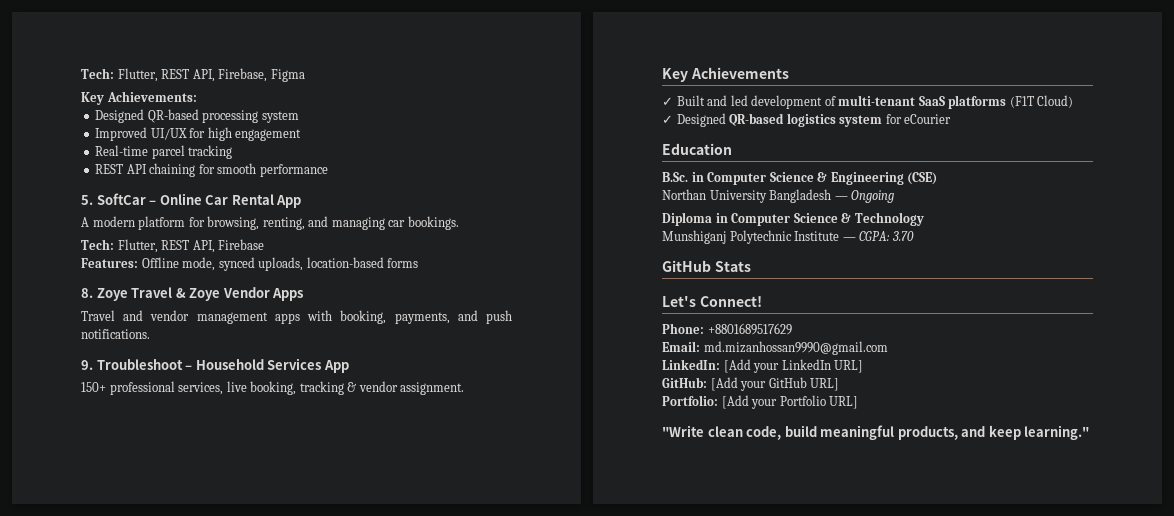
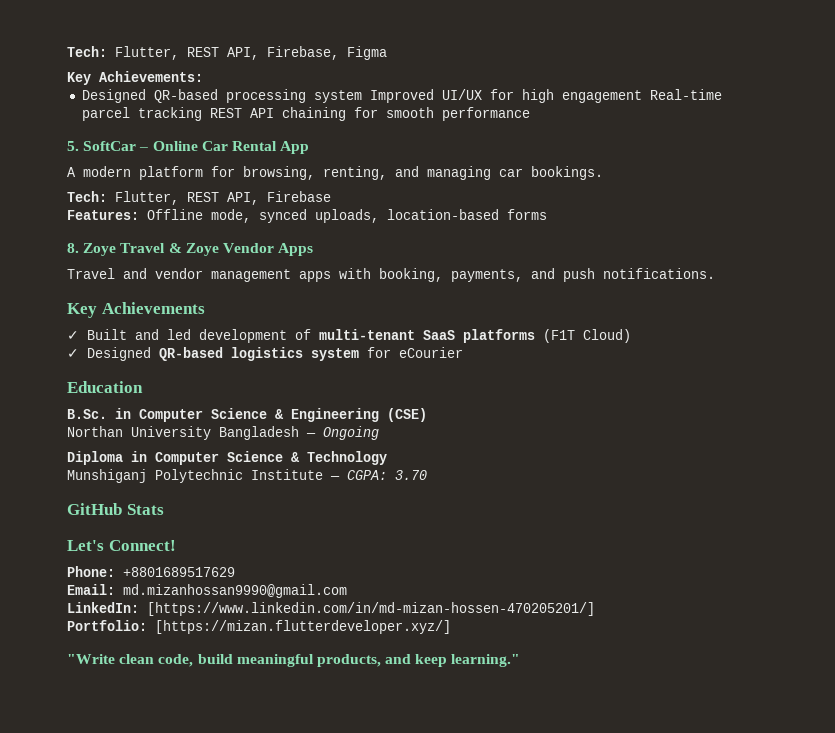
- Designed QR-based processing system
- Improved UI/UX for high engagement
- Real-time parcel tracking
- REST API chaining for smooth performance
+ Designed QR-based processing system Improved UI/UX for high engagement Real-time parcel tracking REST API chaining for smooth performance
- 9. Troubleshoot – Household Services App
- 150+ professional services, live booking, tracking & vendor assignment.
- LinkedIn: [Add your LinkedIn URL]
- GitHub: [Add your GitHub URL]
- Portfolio: [Add your Portfolio URL]
+ LinkedIn: [https://www.linkedin.com/in/md-mizan-hossen-470205201/]
+ Portfolio: [https://mizan.flutterdeveloper.xyz/]

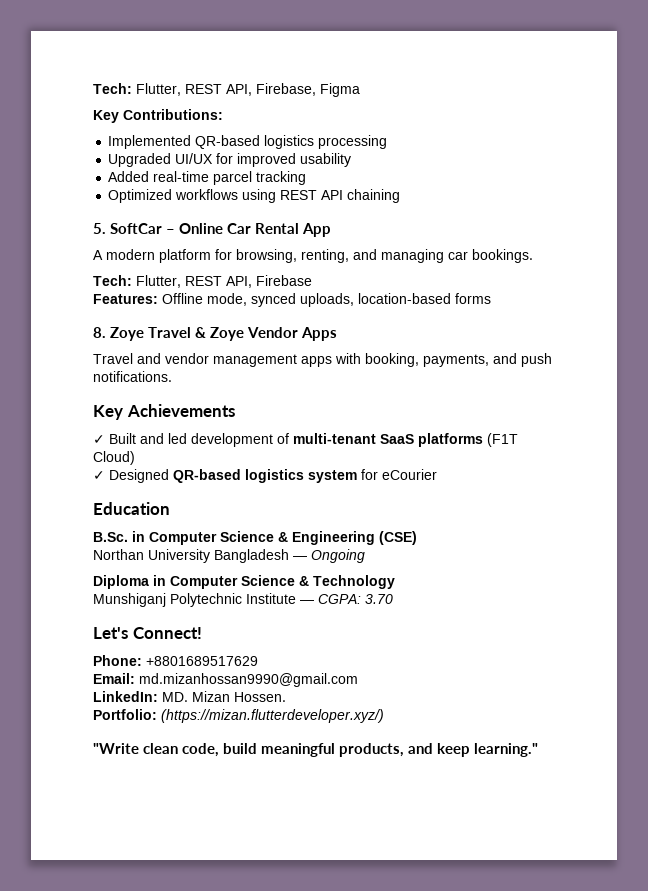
- Key Achievements:
- Designed QR-based processing system Improved UI/UX for high engagement Real-time parcel tracking REST API chaining for smooth performance
+ Key Contributions:
+ Implemented QR-based logistics processing
+ Upgraded UI/UX for improved usability
+ Added real-time parcel tracking
+ Optimized workflows using REST API chaining
- GitHub Stats
- LinkedIn: [https://www.linkedin.com/in/md-mizan-hossen-470205201/]
+ LinkedIn: MD. Mizan Hossen.
- Portfolio: [https://mizan.flutterdeveloper.xyz/]
+ Portfolio: (https://mizan.flutterdeveloper.xyz/)

